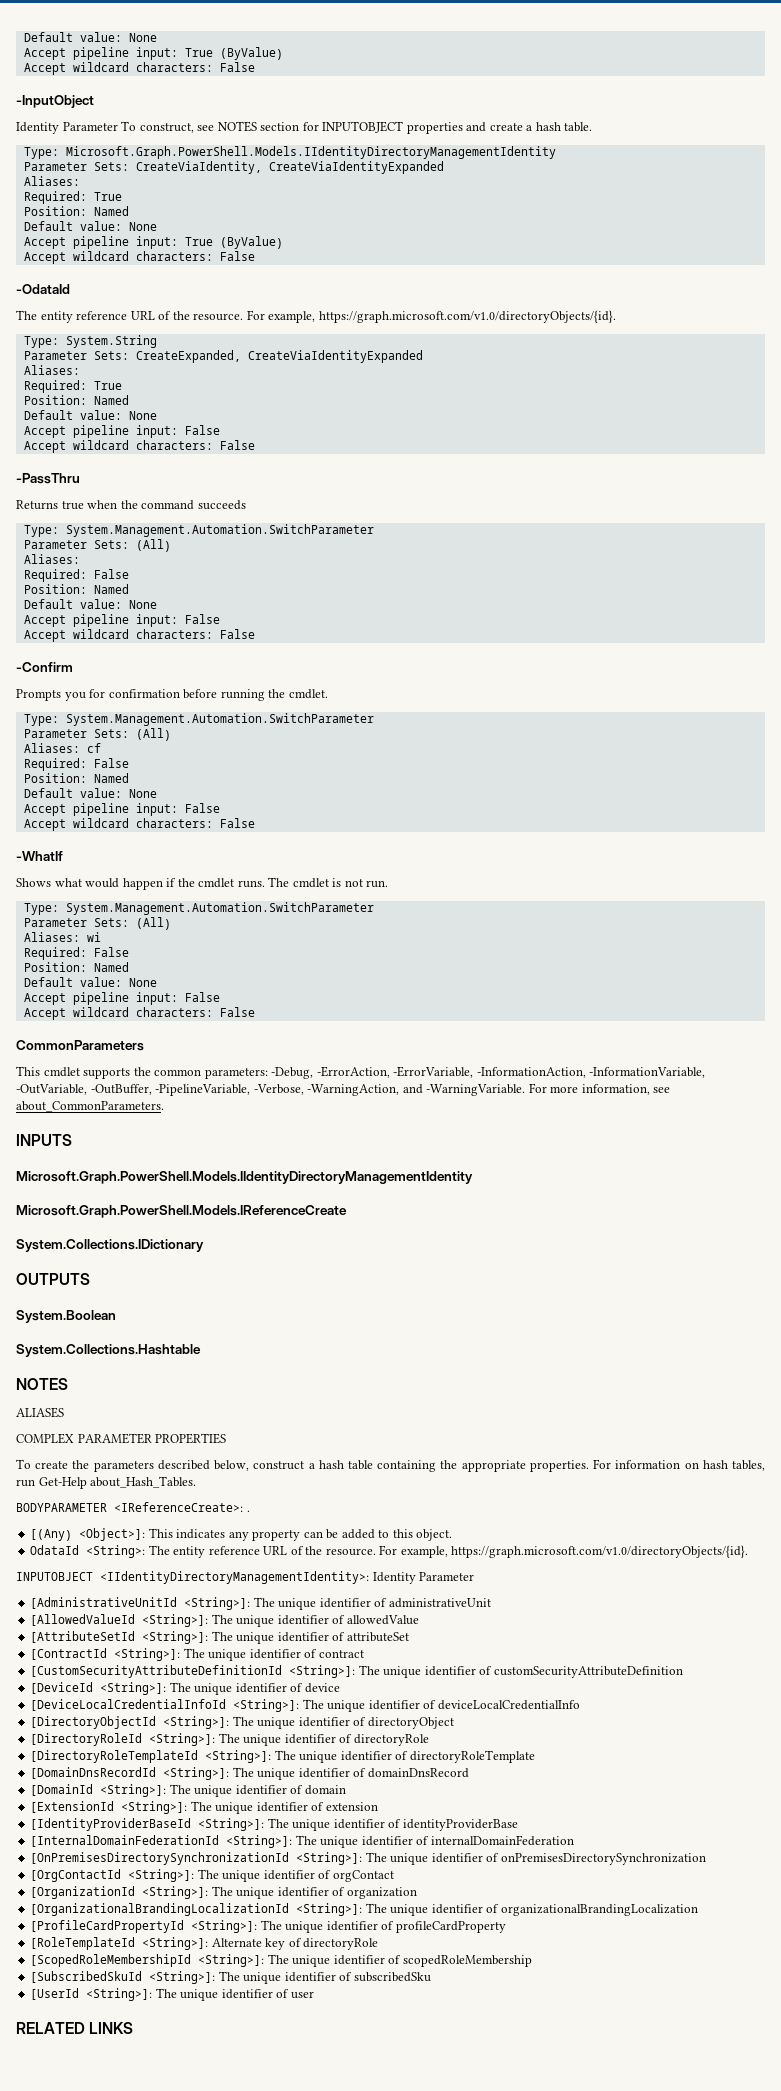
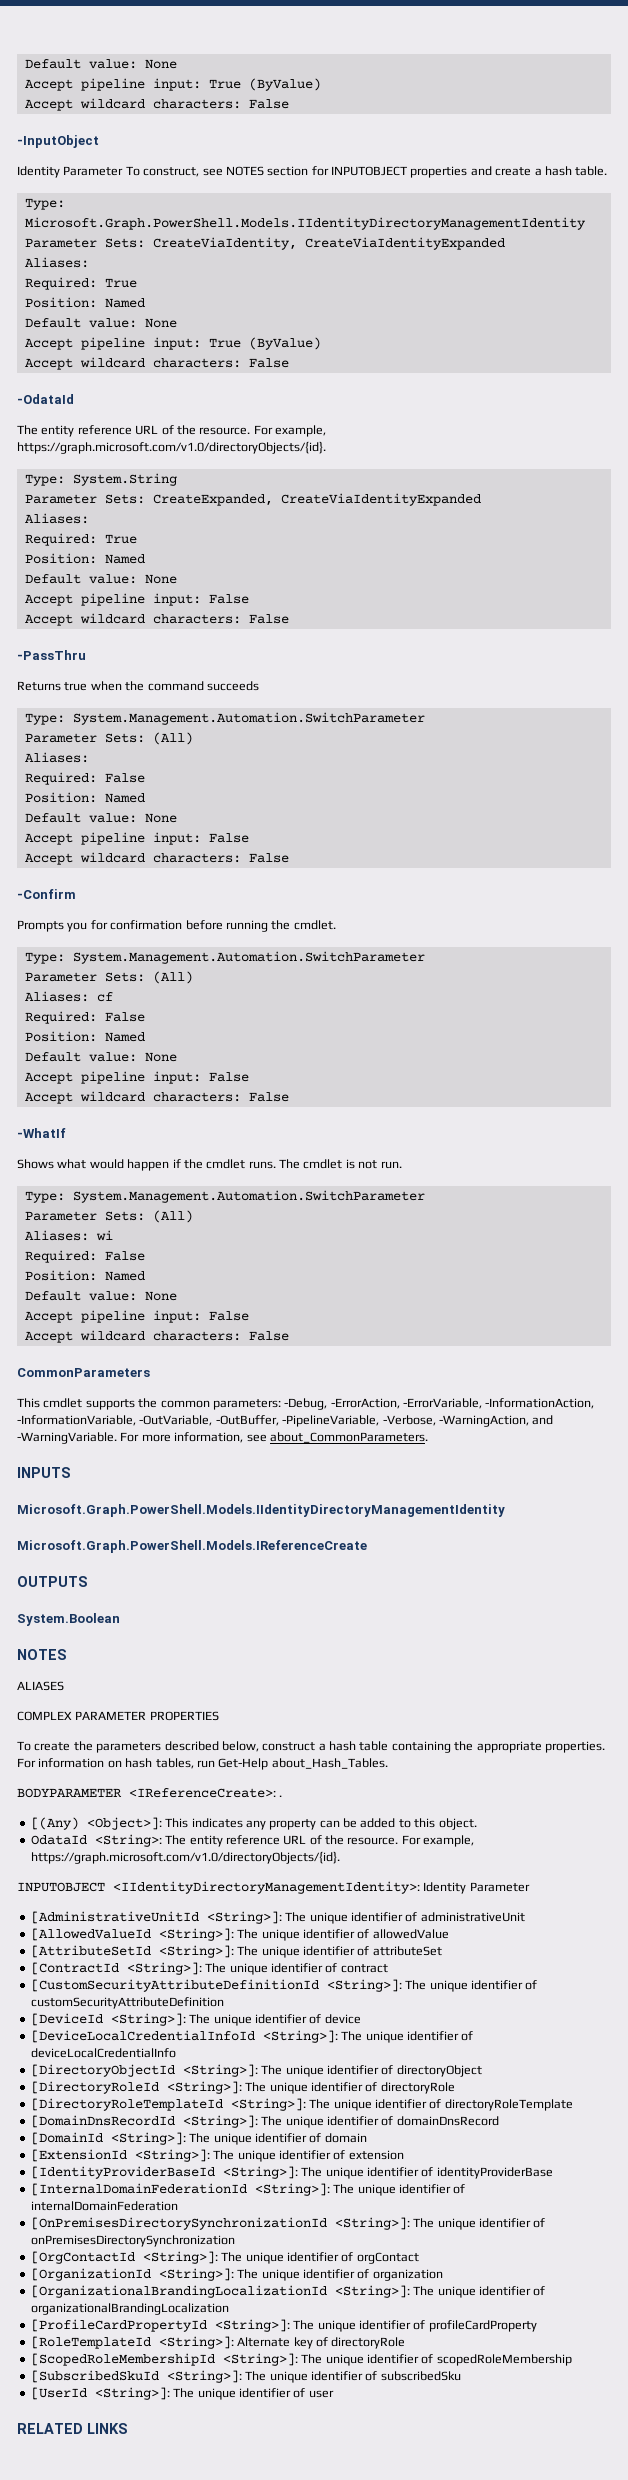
- System.Collections.IDictionary
- System.Collections.Hashtable

